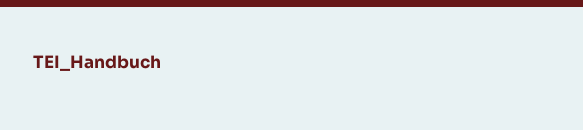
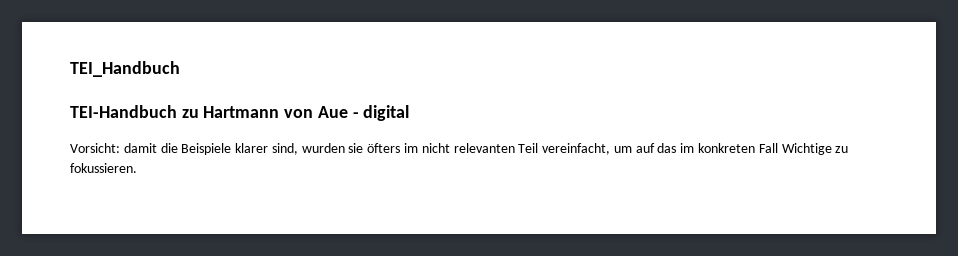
+ TEI-Handbuch zu Hartmann von Aue - digital
+ Vorsicht: damit die Beispiele klarer sind, wurden sie öfters im nicht relevanten Teil vereinfacht, um auf das im konkreten Fall Wichtige zu fokussieren.

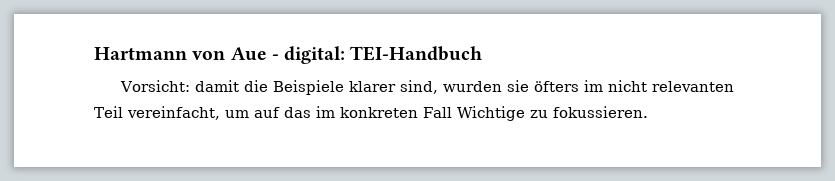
- TEI_Handbuch
- TEI-Handbuch zu Hartmann von Aue - digital
+ Hartmann von Aue - digital: TEI-Handbuch

